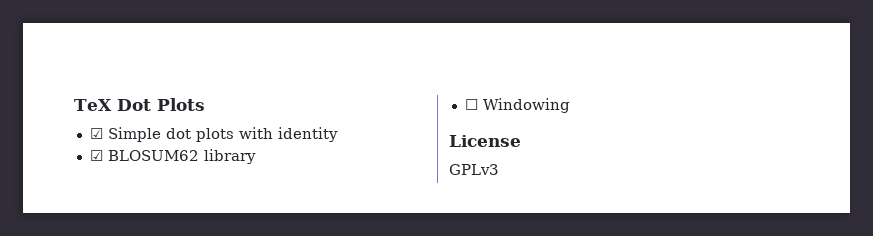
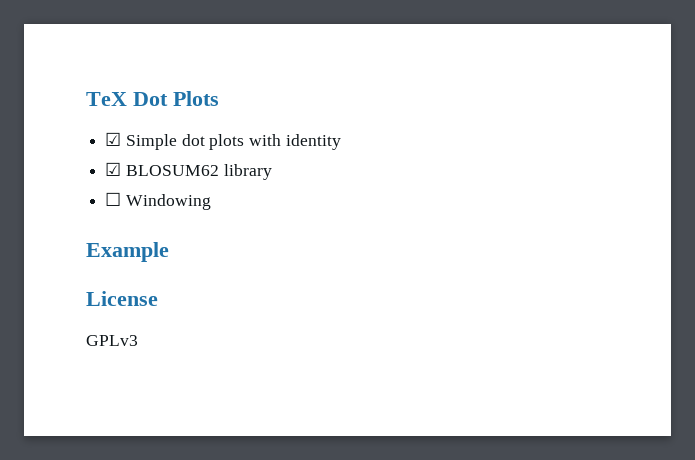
+ Example

